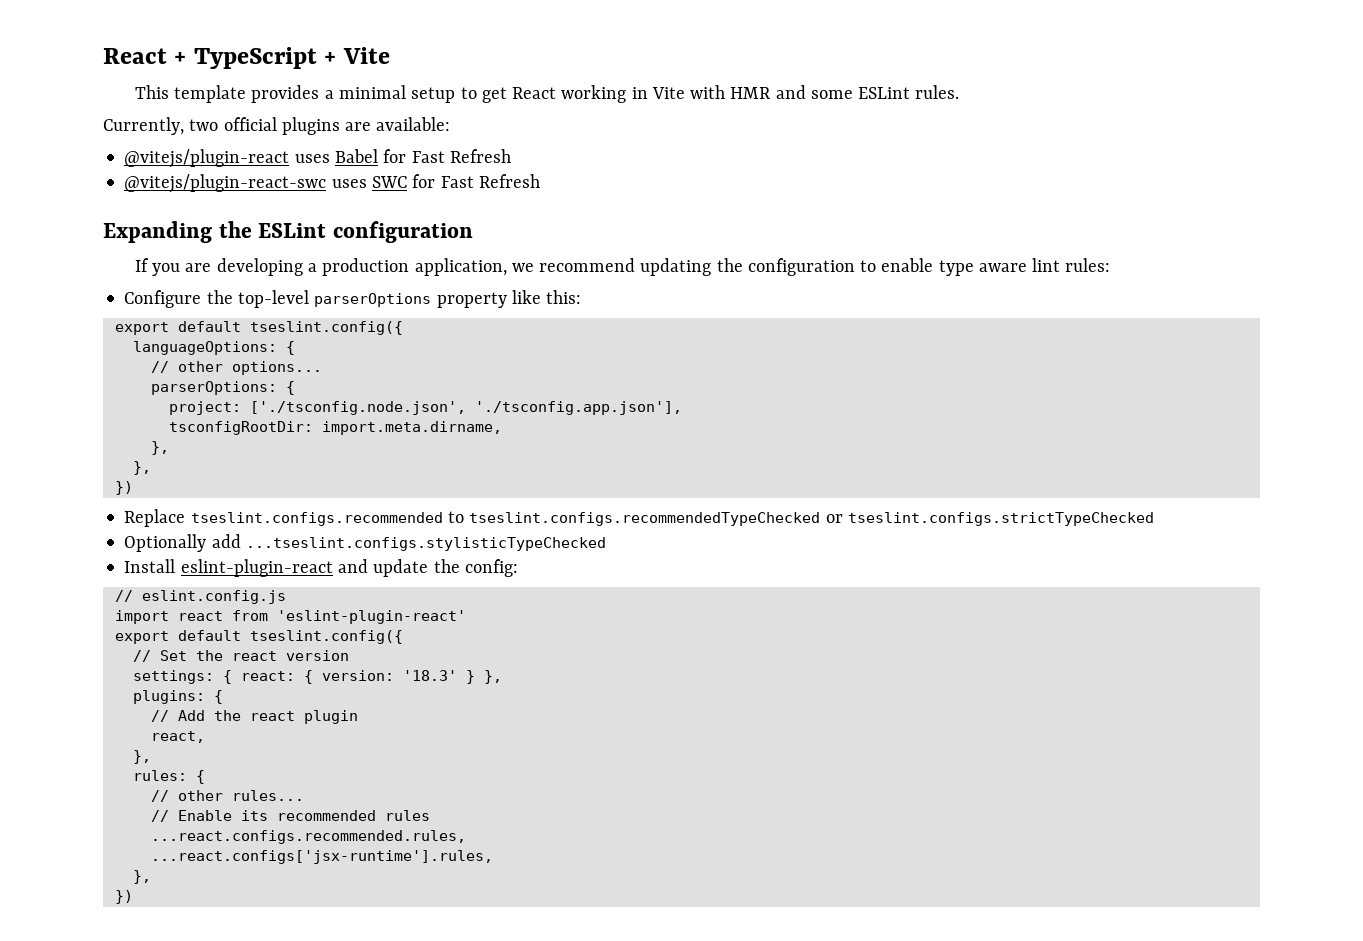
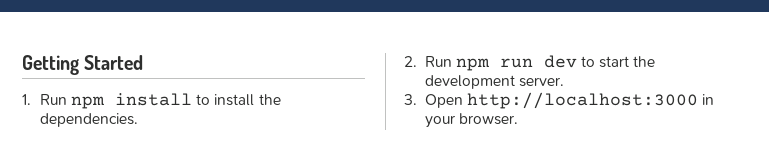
- React + TypeScript + Vite
- This template provides a minimal setup to get React working in Vite with HMR and some ESLint rules.
- Currently, two official plugins are available:
- @vitejs/plugin-react uses Babel for Fast Refresh
- @vitejs/plugin-react-swc uses SWC for Fast Refresh
- Expanding the ESLint configuration
- If you are developing a production application, we recommend updating the configuration to enable type aware lint rules:
- Configure the top-level parserOptions property like this:
- export default tseslint.config({
- languageOptions: {
- // other options...
- parserOptions: {
- project: ['./tsconfig.node.json', './tsconfig.app.json'],
- tsconfigRootDir: import.meta.dirname,
- },
- },
- })
- Replace tseslint.configs.recommended to tseslint.configs.recommendedTypeChecked or tseslint.configs.strictTypeChecked
- Optionally add ...tseslint.configs.stylisticTypeChecked
- Install eslint-plugin-react and update the config:
- // eslint.config.js
- import react from 'eslint-plugin-react'
- export default tseslint.config({
- // Set the react version
- settings: { react: { version: '18.3' } },
- plugins: {
- // Add the react plugin
- react,
- },
- rules: {
- // other rules...
- // Enable its recommended rules
- ...react.configs.recommended.rules,
- ...react.configs['jsx-runtime'].rules,
- },
- })
+ Getting Started
+ 1. Run npm install to install the dependencies.
+ 2. Run npm run dev to start the development server.
+ 3. Open http://localhost:3000 in your browser.

